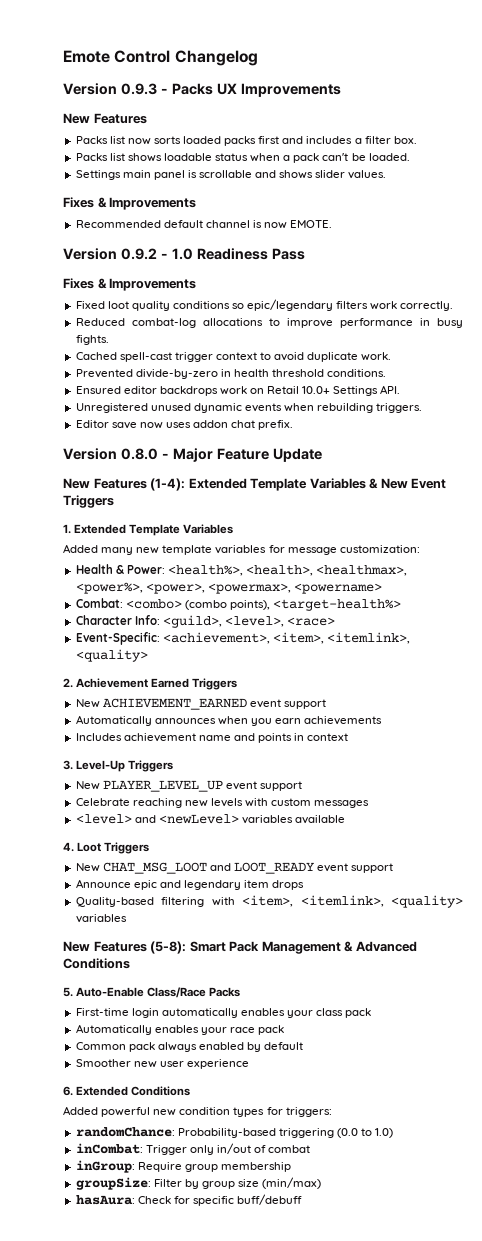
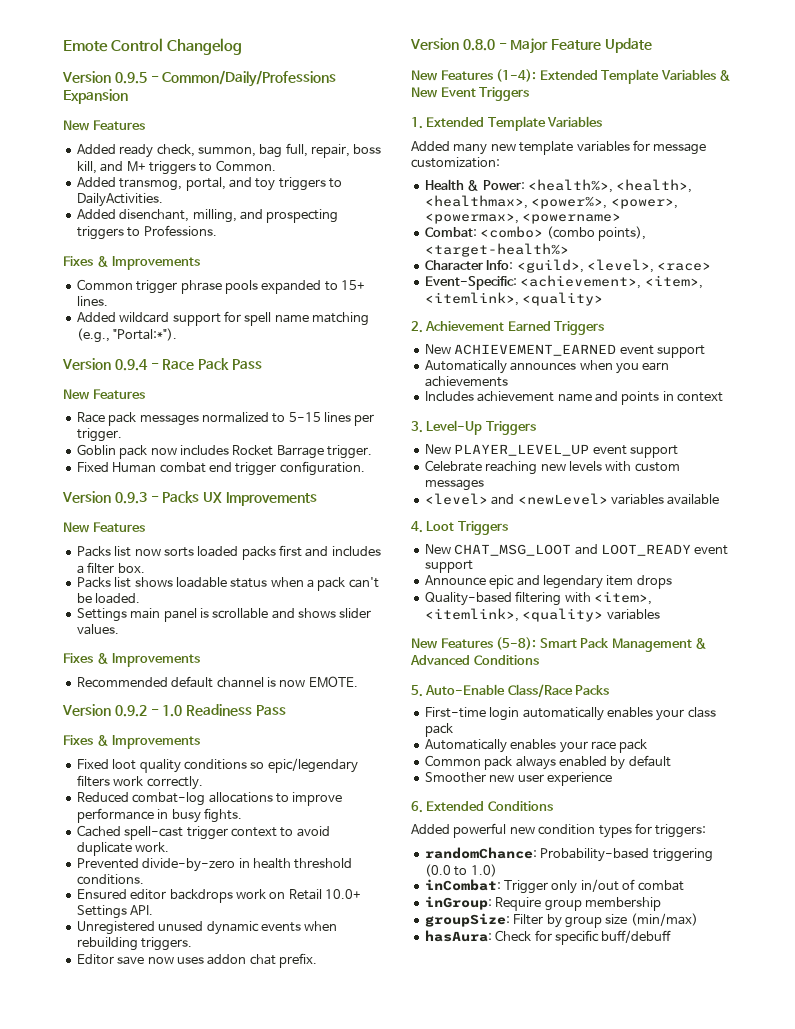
+ Version 0.9.5 - Common/Daily/Professions Expansion
+ New Features
+ Added ready check, summon, bag full, repair, boss kill, and M+ triggers to Common.
+ Added transmog, portal, and toy triggers to DailyActivities.
+ Added disenchant, milling, and prospecting triggers to Professions.
+ Fixes & Improvements
+ Common trigger phrase pools expanded to 15+ lines.
+ Added wildcard support for spell name matching (e.g., "Portal:*").
+ Version 0.9.4 - Race Pack Pass
+ New Features
+ Race pack messages normalized to 5-15 lines per trigger.
+ Goblin pack now includes Rocket Barrage trigger.
+ Fixed Human combat end trigger configuration.

